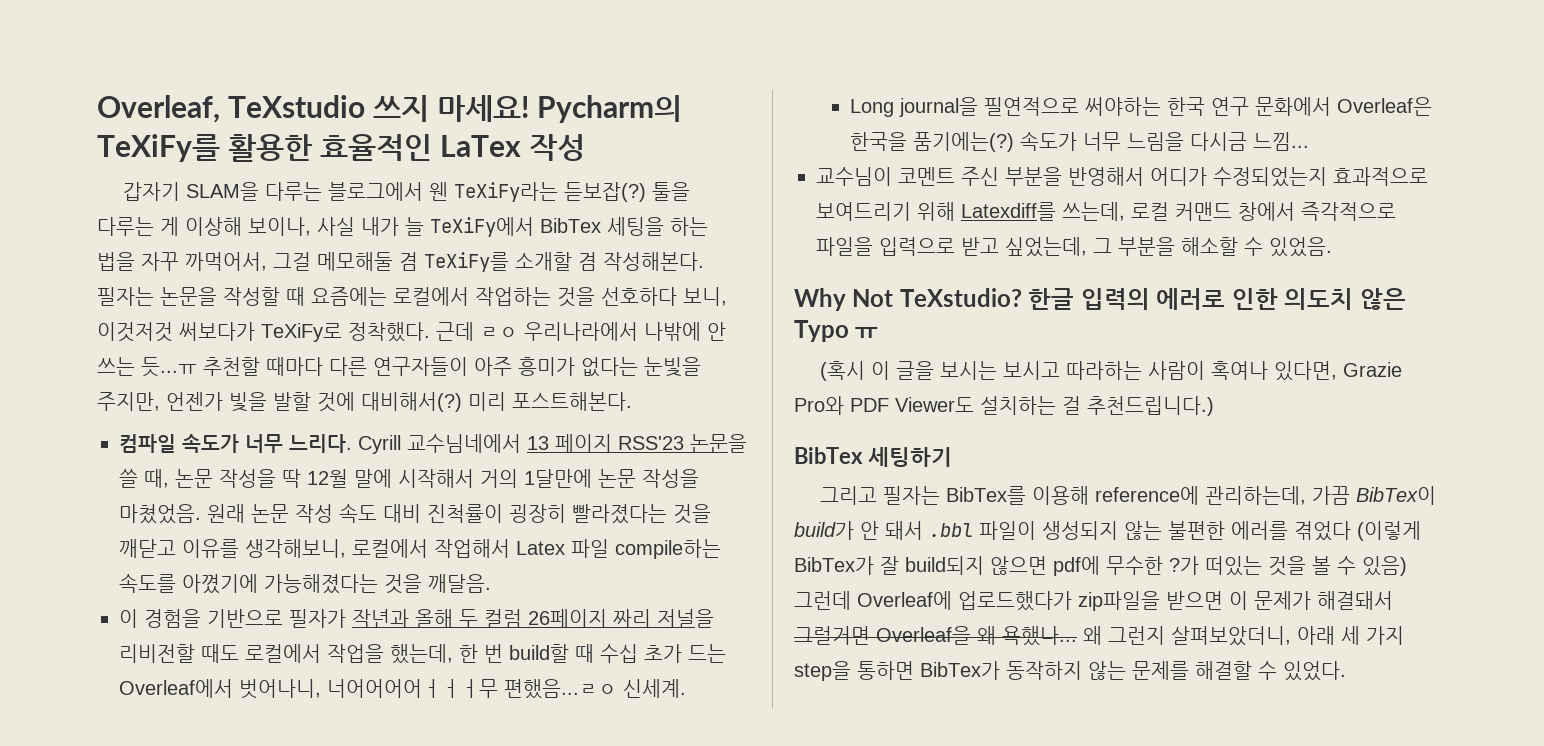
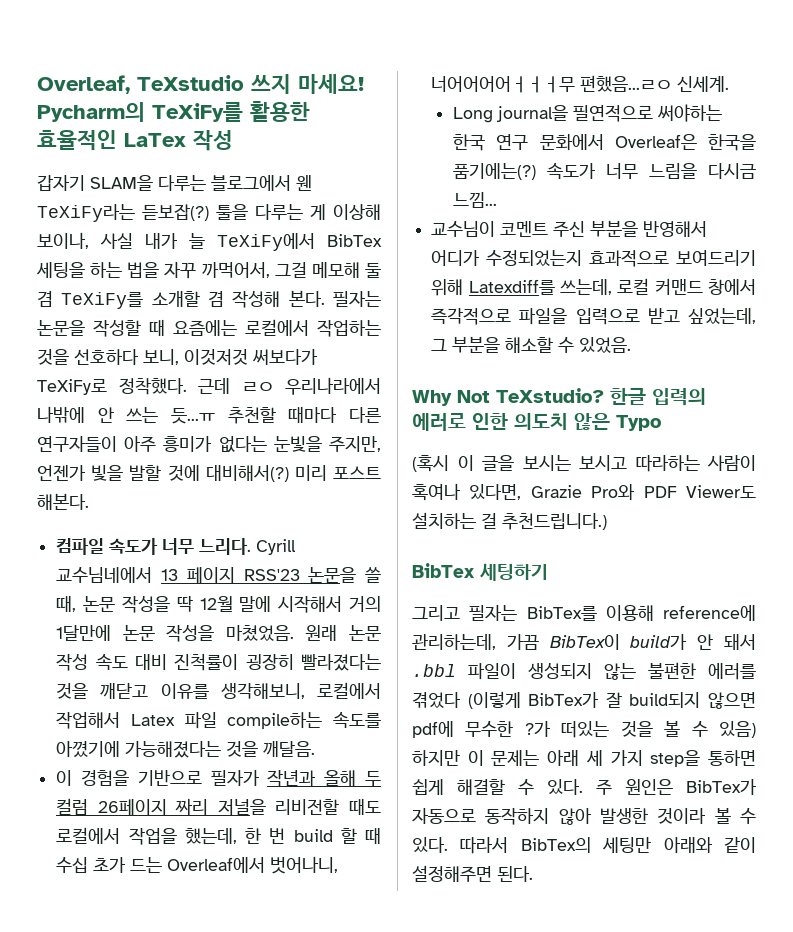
- 툴을 다루는 게 이상해 보이나, 사실 내가 늘 TeXiFy에서 BibTex 세팅을 하는 법을 자꾸 까먹어서, 그걸 메모해둘 겸 TeXiFy를 소개할 겸 작성해본다.
+ 툴을 다루는 게 이상해 보이나, 사실 내가 늘 TeXiFy에서 BibTex 세팅을 하는 법을 자꾸 까먹어서, 그걸 메모해 둘 겸 TeXiFy를 소개할 겸 작성해 본다.
- 미리 포스트해본다.
+ 미리 포스트 해본다.
- 이 경험을 기반으로 필자가 작년과 올해 두 컬럼 26페이지 짜리 저널을 리비전할 때도 로컬에서 작업을 했는데, 한 번 build할 때 수십 초가 드는 Overleaf에서 벗어나니, 너어어어어ㅓㅓㅓ무 편했음...ㄹㅇ 신세계.
+ 이 경험을 기반으로 필자가 작년과 올해 두 컬럼 26페이지 짜리 저널을 리비전할 때도 로컬에서 작업을 했는데, 한 번 build 할 때 수십 초가 드는 Overleaf에서 벗어나니, 너어어어어ㅓㅓㅓ무 편했음...ㄹㅇ 신세계.
- 한글 입력의 에러로 인한 의도치 않은 Typo ㅠ
+ 한글 입력의 에러로 인한 의도치 않은 Typo
- 그리고 필자는 BibTex를 이용해 reference에 관리하는데, 가끔 BibTex이 build가 안 돼서 .bbl 파일이 생성되지 않는 불편한 에러를 겪었다 (이렇게 BibTex가 잘 build되지 않으면 pdf에 무수한 ?가 떠있는 것을 볼 수 있음) 그런데 Overleaf에 업로드했다가 zip파일을 받으면 이 문제가 해결돼서 그럴거면 Overleaf을 왜 욕했나... 왜 그런지 살펴보았더니, 아래 세 가지 step을 통하면 BibTex가 동작하지 않는 문제를 해결할 수 있었다.
+ 그리고 필자는 BibTex를 이용해 reference에 관리하는데, 가끔 BibTex이 build가 안 돼서 .bbl 파일이 생성되지 않는 불편한 에러를 겪었다 (이렇게 BibTex가 잘 build되지 않으면 pdf에 무수한 ?가 떠있는 것을 볼 수 있음) 하지만 이 문제는 아래 세 가지 step을 통하면 쉽게 해결할 수 있다. 주 원인은 BibTex가 자동으로 동작하지 않아 발생한 것이라 볼 수 있다. 따라서 BibTex의 세팅만 아래와 같이 설정해주면 된다.

